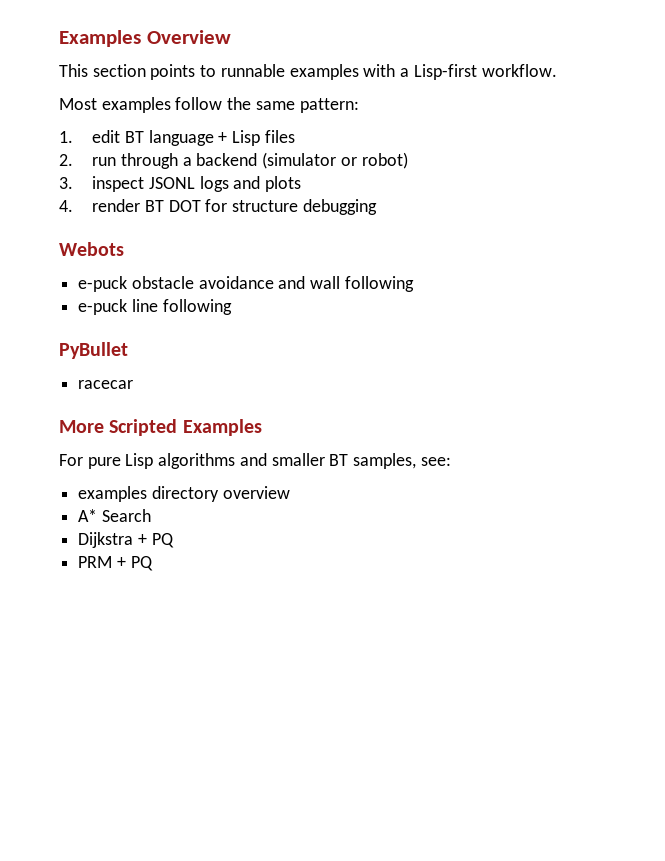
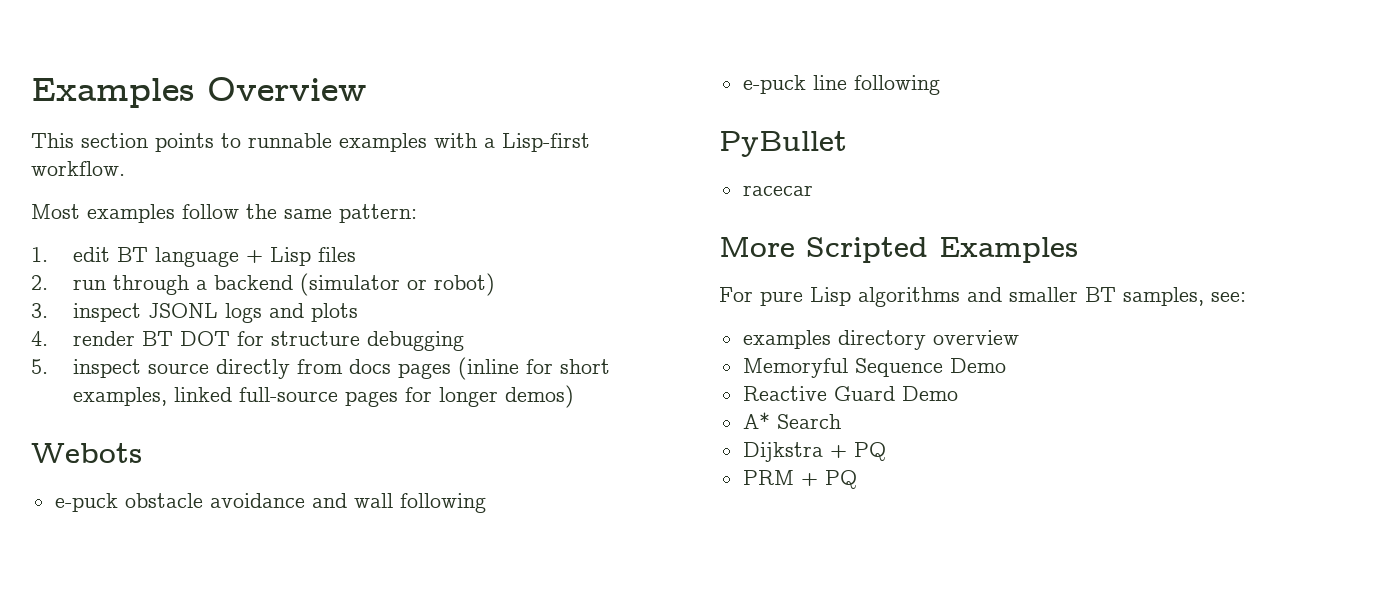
+ 5. inspect source directly from docs pages (inline for short examples, linked full-source pages for longer demos)
+ Memoryful Sequence Demo
+ Reactive Guard Demo

